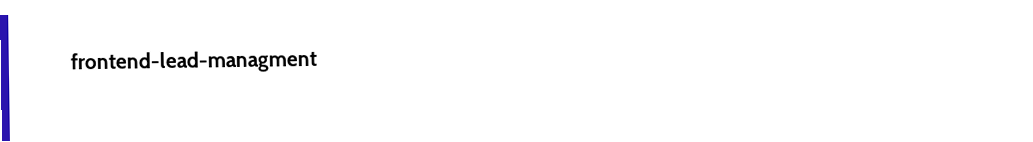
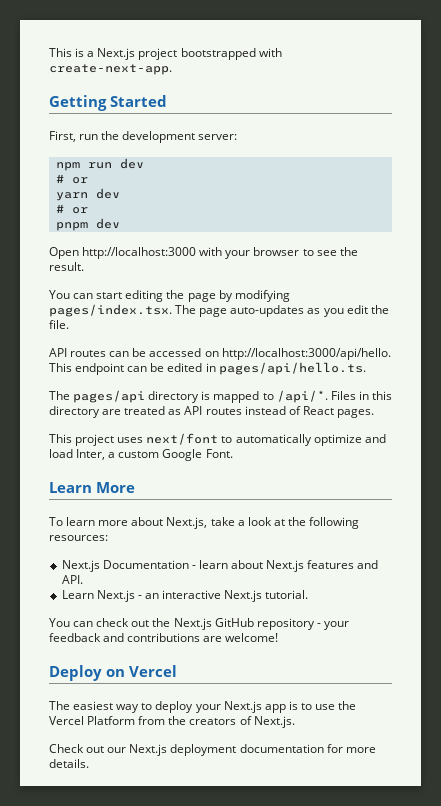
- frontend-lead-managment
+ This is a Next.js project bootstrapped with create-next-app.
+ Getting Started
+ First, run the development server:
+ npm run dev
+ # or
+ yarn dev
+ # or
+ pnpm dev
+ Open http://localhost:3000 with your browser to see the result.
+ You can start editing the page by modifying pages/index.tsx. The page auto-updates as you edit the file.
+ API routes can be accessed on http://localhost:3000/api/hello. This endpoint can be edited in pages/api/hello.ts.
+ The pages/api directory is mapped to /api/*. Files in this directory are treated as API routes instead of React pages.
+ This project uses next/font to automatically optimize and load Inter, a custom Google Font.
+ Learn More
+ To learn more about Next.js, take a look at the following resources:
+ Next.js Documentation - learn about Next.js features and API.
+ Learn Next.js - an interactive Next.js tutorial.
+ You can check out the Next.js GitHub repository - your feedback and contributions are welcome!
+ Deploy on Vercel
+ The easiest way to deploy your Next.js app is to use the Vercel Platform from the creators of Next.js.
+ Check out our Next.js deployment documentation for more details.

